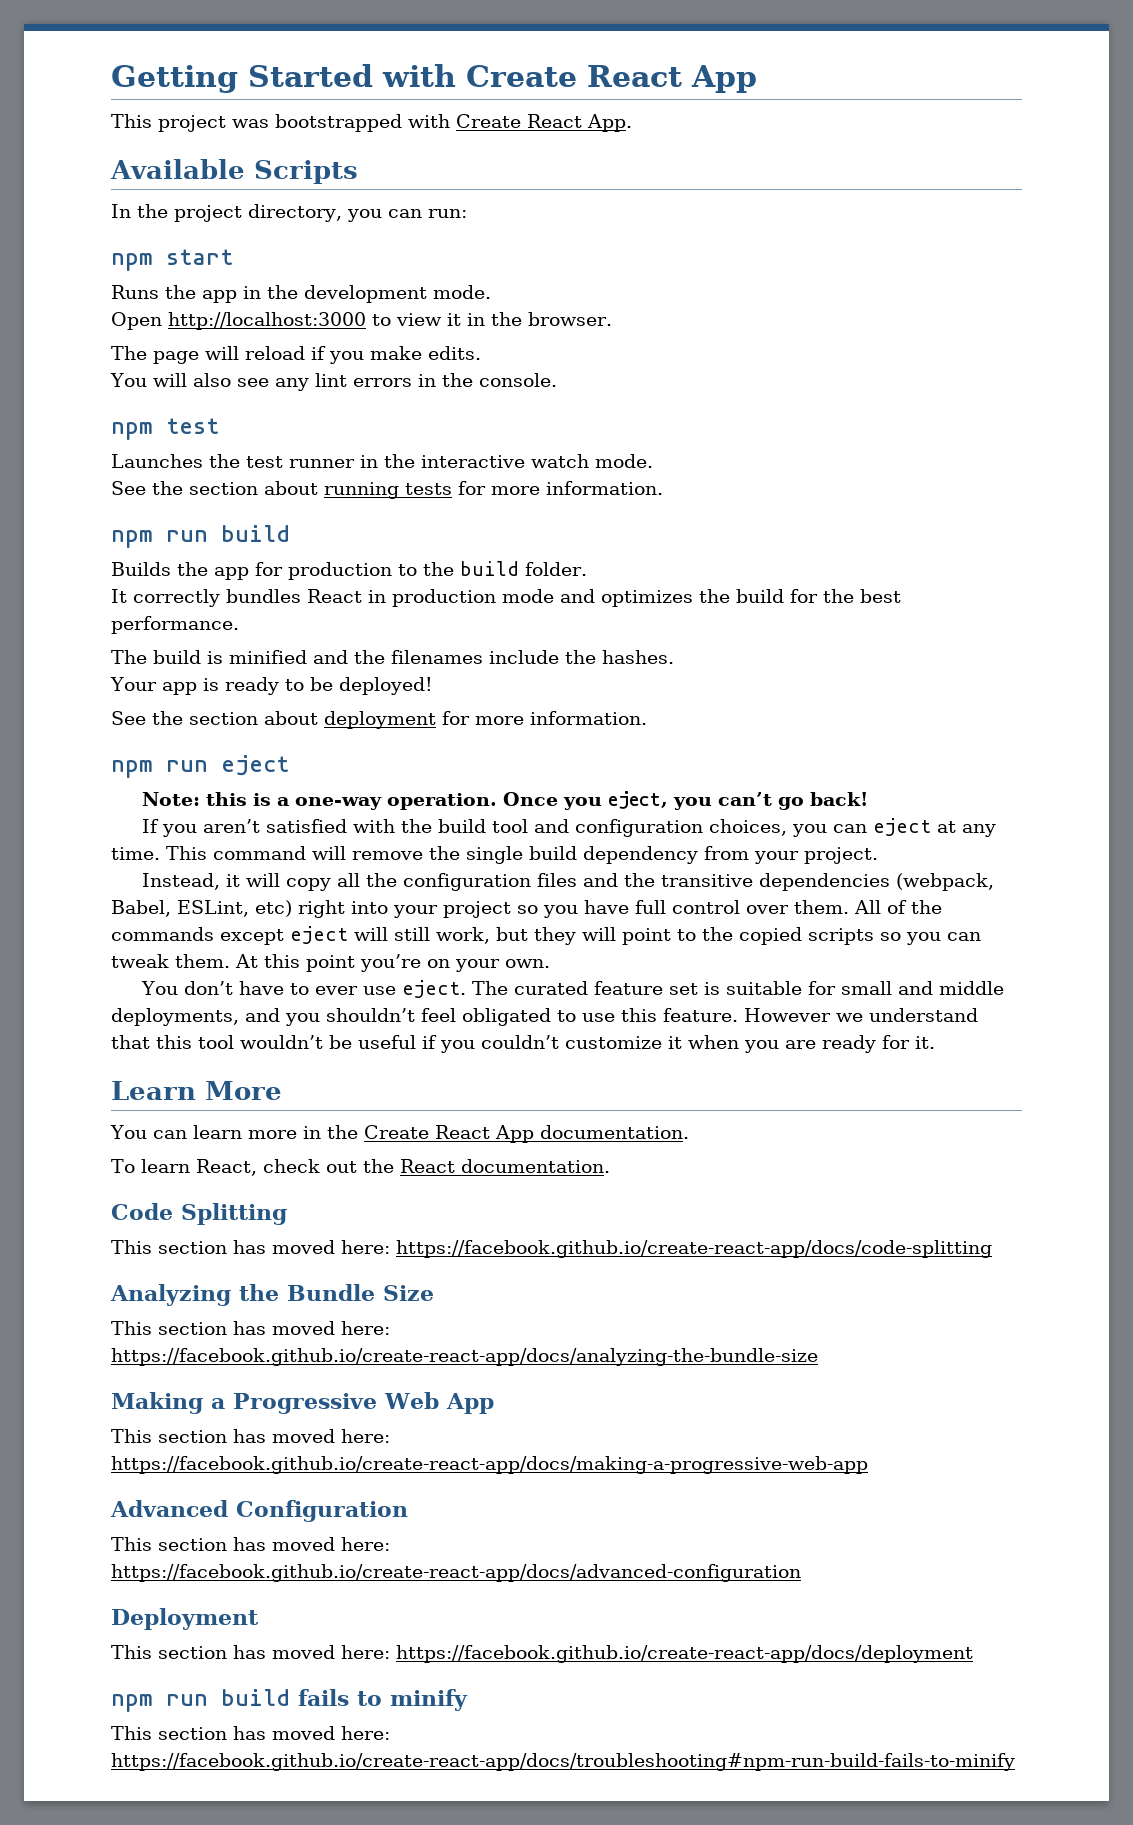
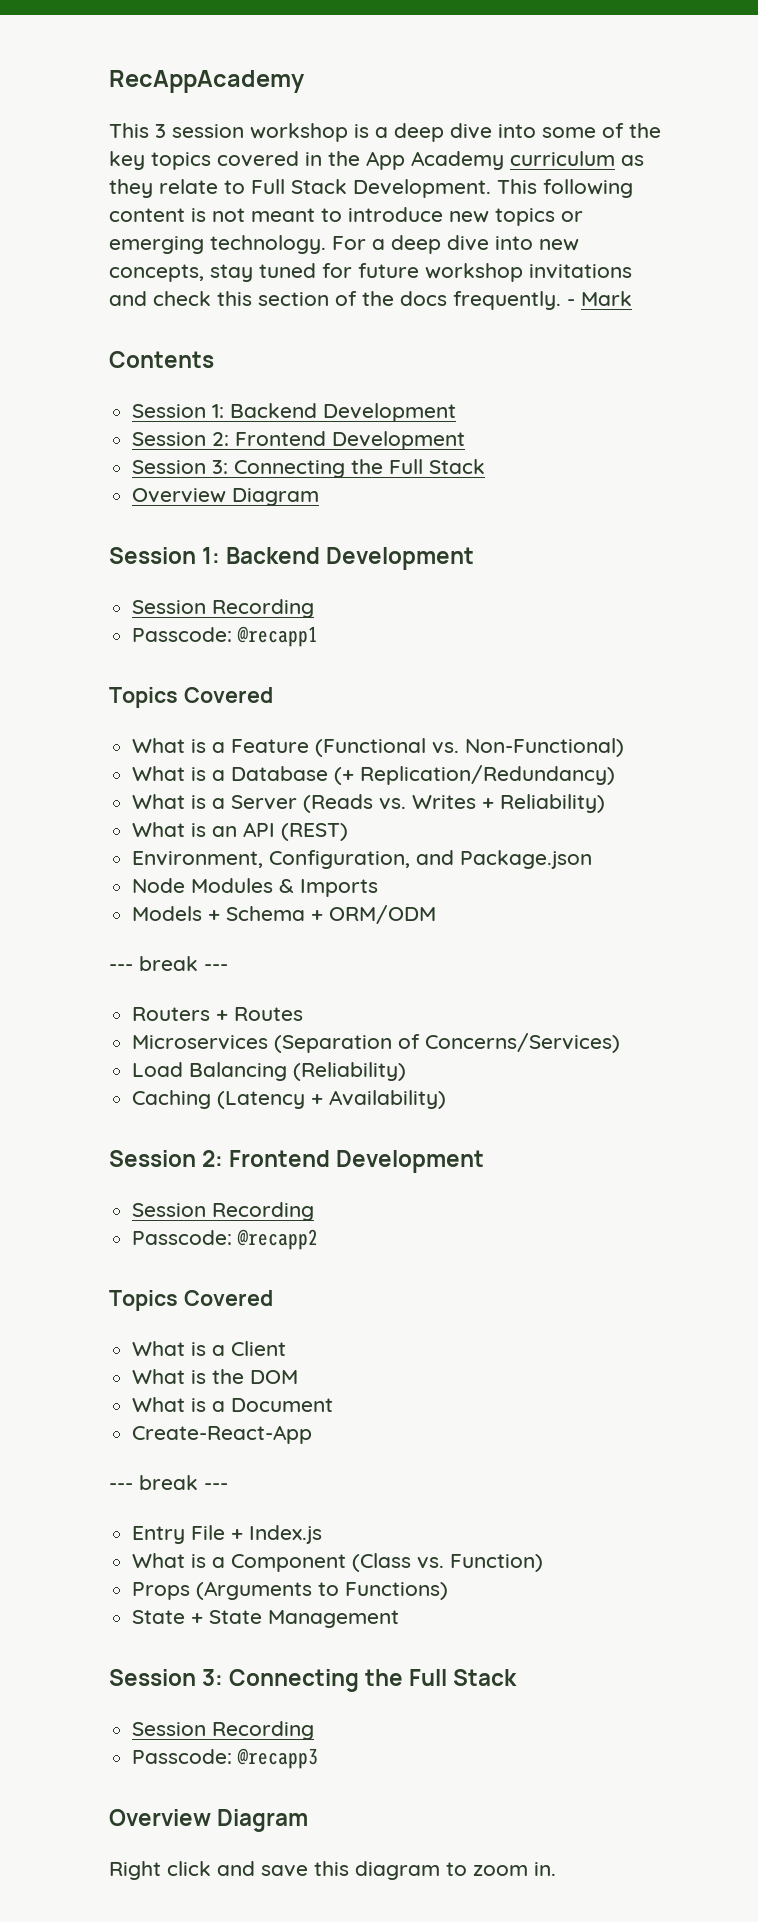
- Getting Started with Create React App
- This project was bootstrapped with Create React App.
- Available Scripts
- In the project directory, you can run:
- npm start
- Runs the app in the development mode.
- Open http://localhost:3000 to view it in the browser.
- The page will reload if you make edits.
- You will also see any lint errors in the console.
- npm test
- Launches the test runner in the interactive watch mode.
- See the section about running tests for more information.
- npm run build
- Builds the app for production to the build folder.
- It correctly bundles React in production mode and optimizes the build for the best performance.
- The build is minified and the filenames include the hashes.
- Your app is ready to be deployed!
- See the section about deployment for more information.
- npm run eject
- Note: this is a one-way operation. Once you eject, you can’t go back!
- If you aren’t satisfied with the build tool and configuration choices, you can eject at any time. This command will remove the single build dependency from your project.
- Instead, it will copy all the configuration files and the transitive dependencies (webpack, Babel, ESLint, etc) right into your project so you have full control over them. All of the commands except eject will still work, but they will point to the copied scripts so you can tweak them. At this point you’re on your own.
- You don’t have to ever use eject. The curated feature set is suitable for small and middle deployments, and you shouldn’t feel obligated to use this feature. However we understand that this tool wouldn’t be useful if you couldn’t customize it when you are ready for it.
- Learn More
- You can learn more in the Create React App documentation.
- To learn React, check out the React documentation.
- Code Splitting
- This section has moved here: https://facebook.github.io/create-react-app/docs/code-splitting
- Analyzing the Bundle Size
- This section has moved here: https://facebook.github.io/create-react-app/docs/analyzing-the-bundle-size
- Making a Progressive Web App
- This section has moved here: https://facebook.github.io/create-react-app/docs/making-a-progressive-web-app
- Advanced Configuration
- This section has moved here: https://facebook.github.io/create-react-app/docs/advanced-configuration
- Deployment
- This section has moved here: https://facebook.github.io/create-react-app/docs/deployment
- npm run build fails to minify
- This section has moved here: https://facebook.github.io/create-react-app/docs/troubleshooting#npm-run-build-fails-to-minify
+ RecAppAcademy
+ This 3 session workshop is a deep dive into some of the key topics covered in the App Academy curriculum as they relate to Full Stack Development. This following content is not meant to introduce new topics or emerging technology. For a deep dive into new concepts, stay tuned for future workshop invitations and check this section of the docs frequently. - Mark
+ Contents
+ Session 1: Backend Development
+ Session 2: Frontend Development
+ Session 3: Connecting the Full Stack
+ Overview Diagram
+ Session 1: Backend Development
+ Session Recording
+ Passcode: @recapp1
+ Topics Covered
+ What is a Feature (Functional vs. Non-Functional)
+ What is a Database (+ Replication/Redundancy)
+ What is a Server (Reads vs. Writes + Reliability)
+ What is an API (REST)
+ Environment, Configuration, and Package.json
+ Node Modules & Imports
+ Models + Schema + ORM/ODM
+ --- break ---
+ Routers + Routes
+ Microservices (Separation of Concerns/Services)
+ Load Balancing (Reliability)
+ Caching (Latency + Availability)
+ Session 2: Frontend Development
+ Session Recording
+ Passcode: @recapp2
+ Topics Covered
+ What is a Client
+ What is the DOM
+ What is a Document
+ Create-React-App
+ --- break ---
+ Entry File + Index.js
+ What is a Component (Class vs. Function)
+ Props (Arguments to Functions)
+ State + State Management
+ Session 3: Connecting the Full Stack
+ Session Recording
+ Passcode: @recapp3
+ Overview Diagram
+ Right click and save this diagram to zoom in.

